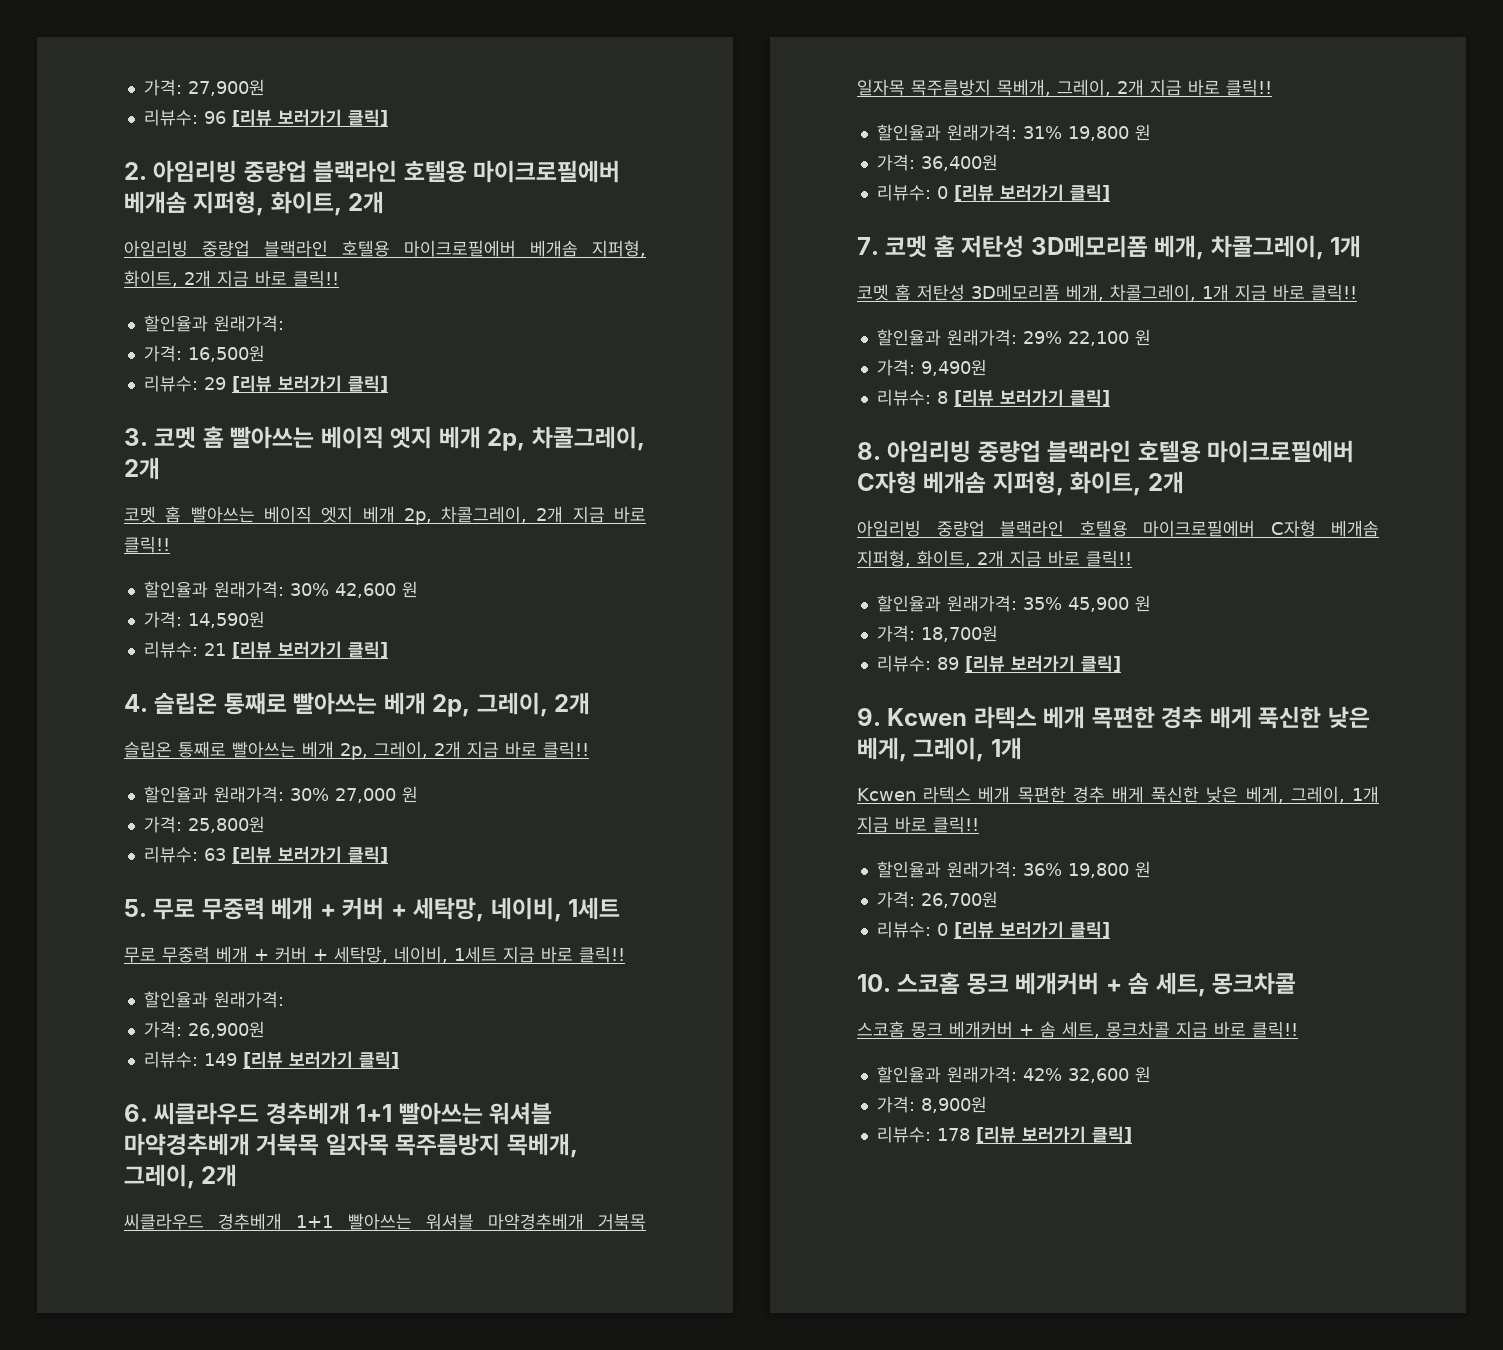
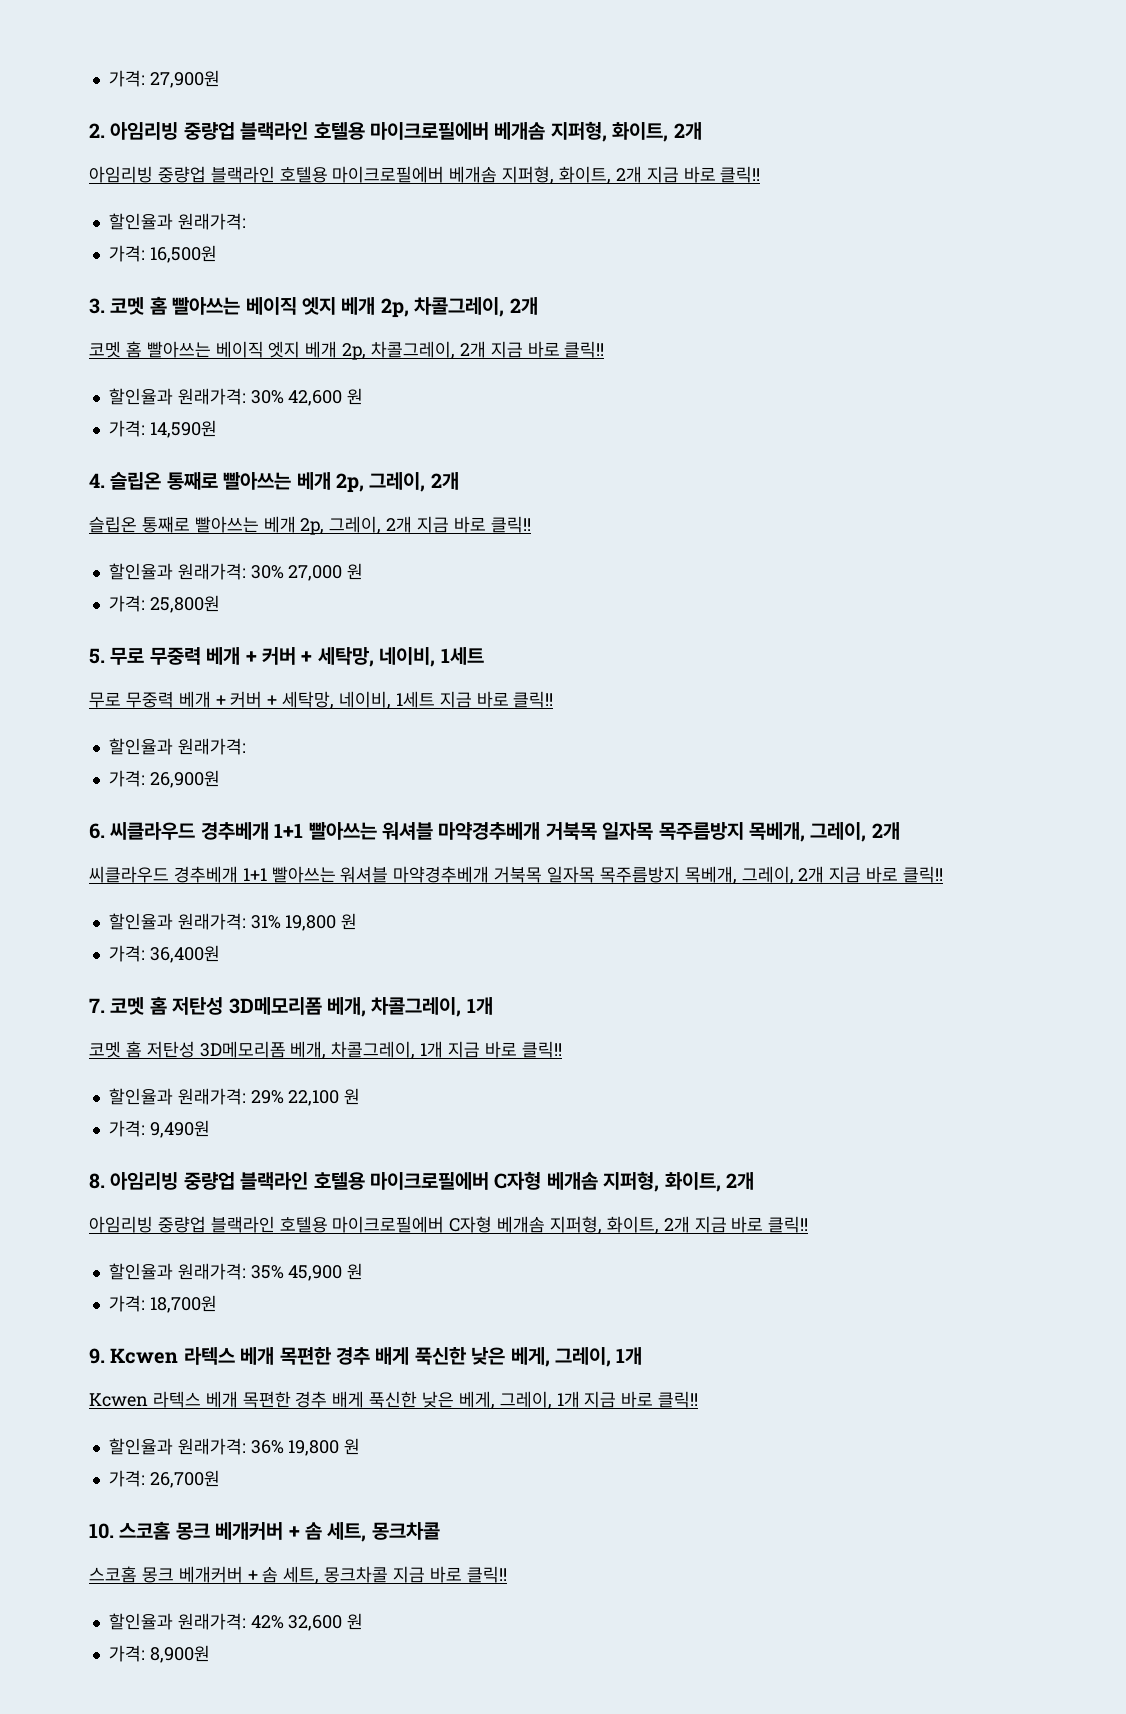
- 리뷰수: 96 [리뷰 보러가기 클릭]
- 리뷰수: 29 [리뷰 보러가기 클릭]
- 리뷰수: 21 [리뷰 보러가기 클릭]
- 리뷰수: 63 [리뷰 보러가기 클릭]
- 리뷰수: 149 [리뷰 보러가기 클릭]
  가격: 36,400원
- 리뷰수: 0 [리뷰 보러가기 클릭]
- 리뷰수: 8 [리뷰 보러가기 클릭]
- 리뷰수: 89 [리뷰 보러가기 클릭]
  가격: 26,700원
- 리뷰수: 0 [리뷰 보러가기 클릭]
- 리뷰수: 178 [리뷰 보러가기 클릭]

